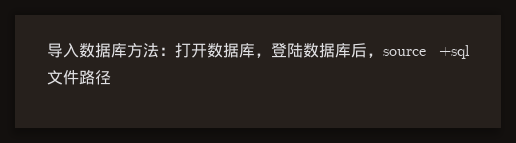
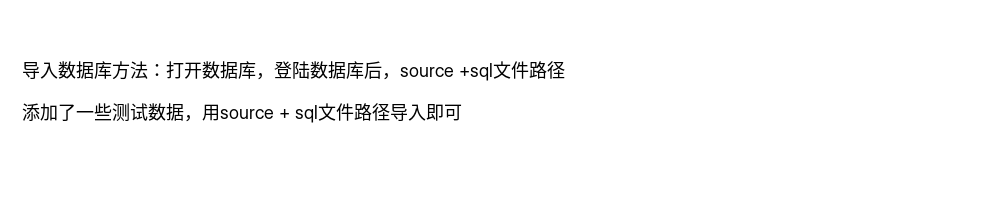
+ 添加了一些测试数据，用source + sql文件路径导入即可

